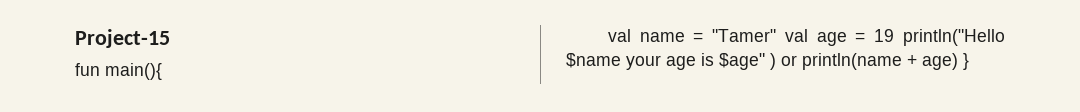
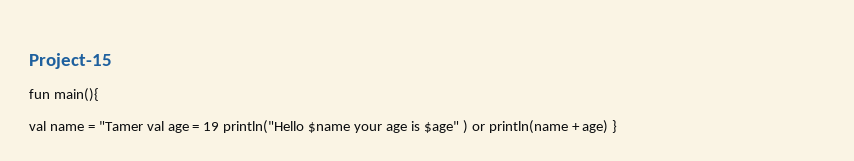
- val name = "Tamer" val age = 19 println("Hello $name your age is $age" ) or println(name + age) }
+ val name = "Tamer val age = 19 println("Hello $name your age is $age" ) or println(name + age) }

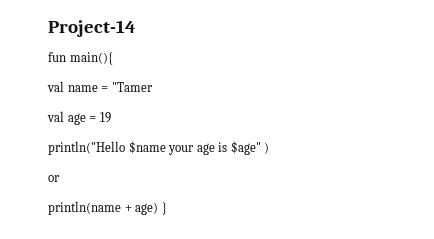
- Project-15
+ Project-14
- val name = "Tamer val age = 19 println("Hello $name your age is $age" ) or println(name + age) }
+ val name = "Tamer
+ val age = 19
+ println("Hello $name your age is $age" )
+ or
+ println(name + age) }

